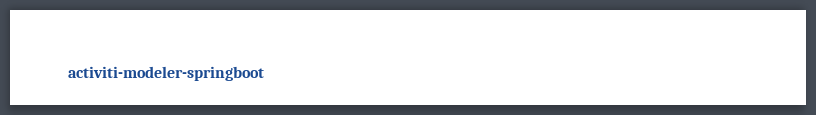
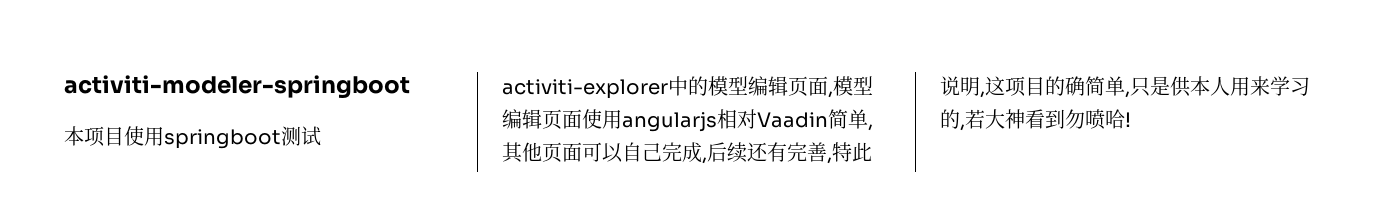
+ 本项目使用springboot测试activiti-explorer中的模型编辑页面,模型编辑页面使用angularjs相对Vaadin简单,其他页面可以自己完成,后续还有完善,特此说明,这项目的确简单,只是供本人用来学习的,若大神看到勿喷哈!

